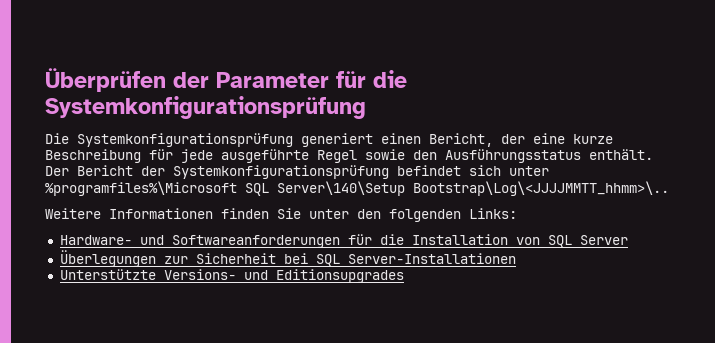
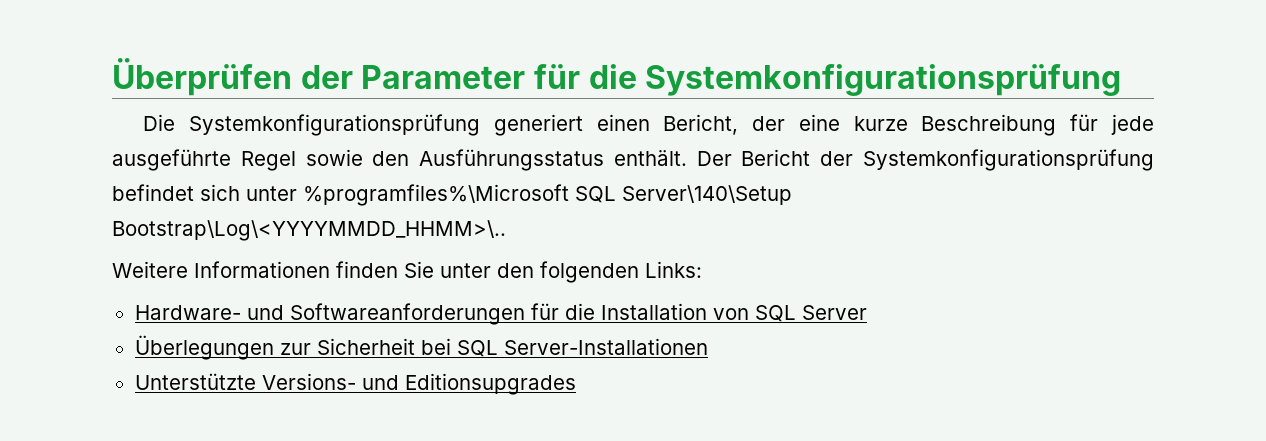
- Der Bericht der Systemkonfigurationsprüfung befindet sich unter %programfiles%\Microsoft SQL Server\140\Setup Bootstrap\Log\<JJJJMMTT_hhmm>\..
+ Der Bericht der Systemkonfigurationsprüfung befindet sich unter %programfiles%\Microsoft SQL Server\140\Setup Bootstrap\Log\<YYYYMMDD_HHMM>\..

